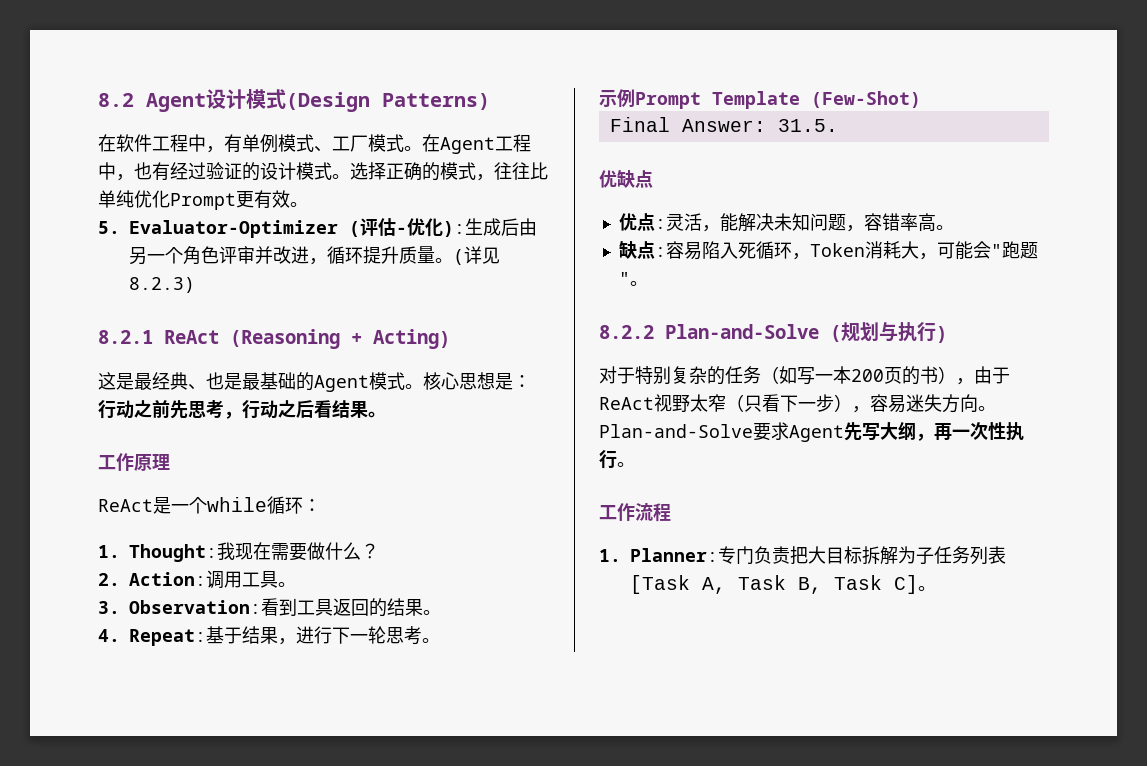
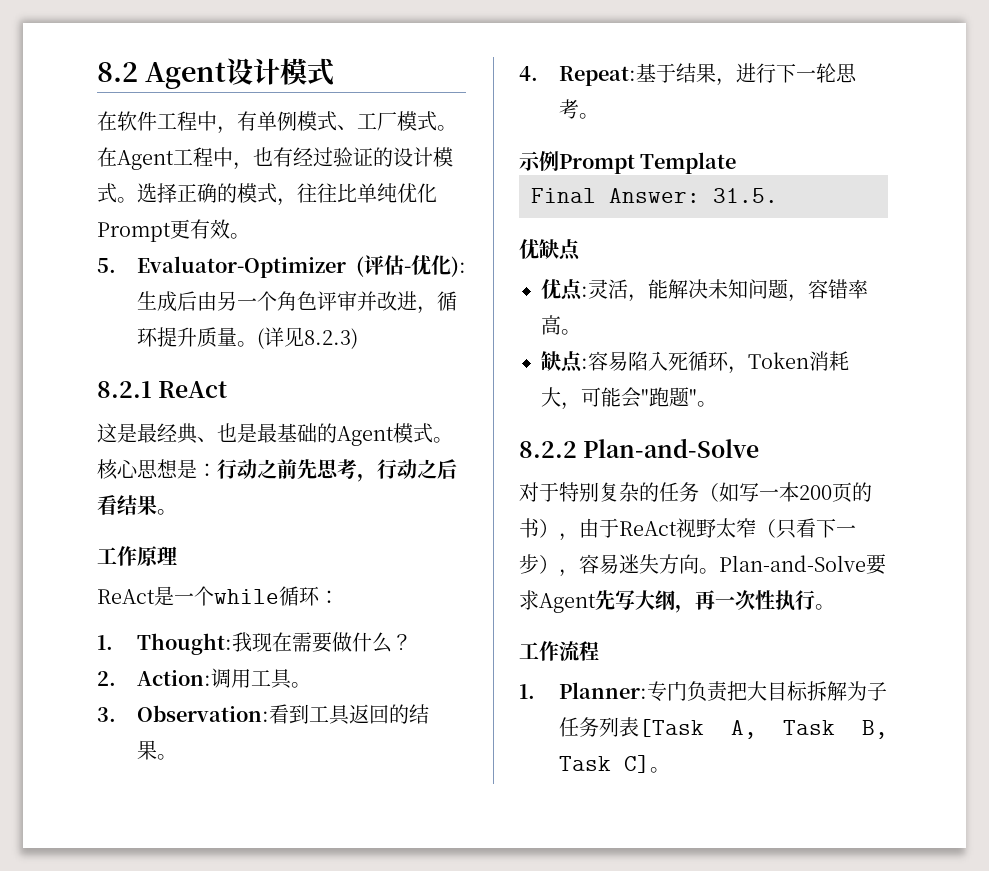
- 8.2 Agent设计模式(Design Patterns)
+ 8.2 Agent设计模式
- 8.2.1 ReAct (Reasoning + Acting)
+ 8.2.1 ReAct
- 示例Prompt Template (Few-Shot)
+ 示例Prompt Template
- 8.2.2 Plan-and-Solve (规划与执行)
+ 8.2.2 Plan-and-Solve

